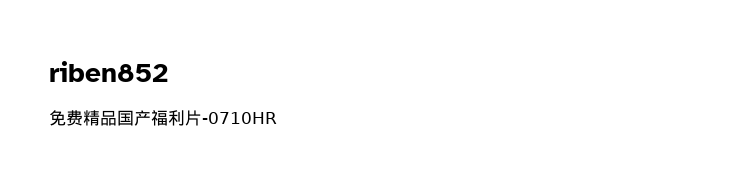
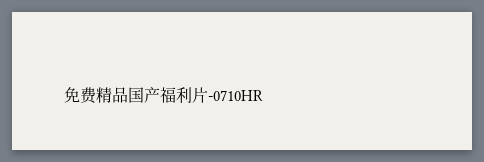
- riben852

